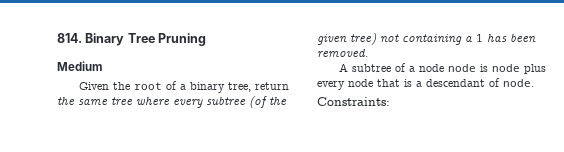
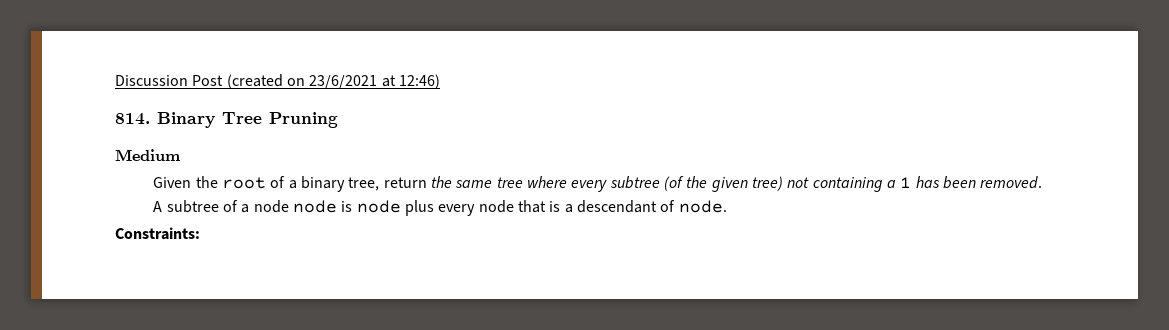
+ Discussion Post (created on 23/6/2021 at 12:46)

